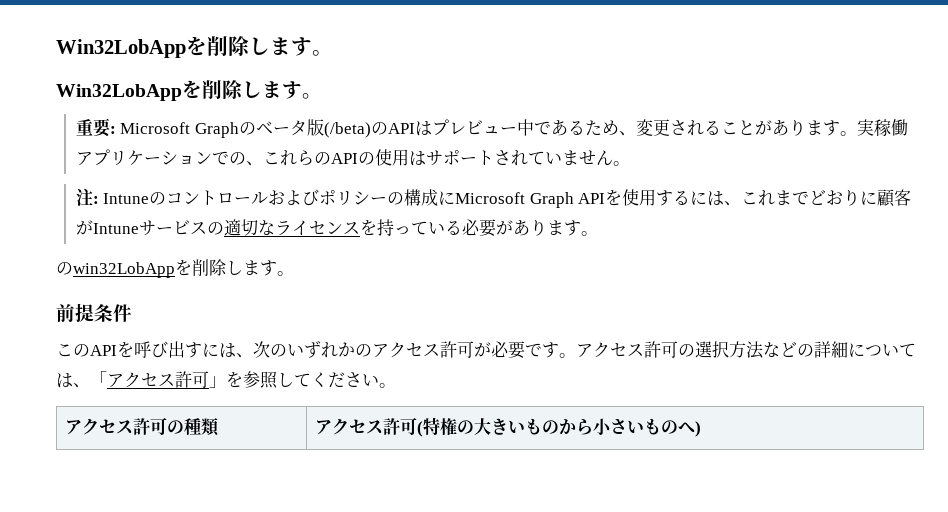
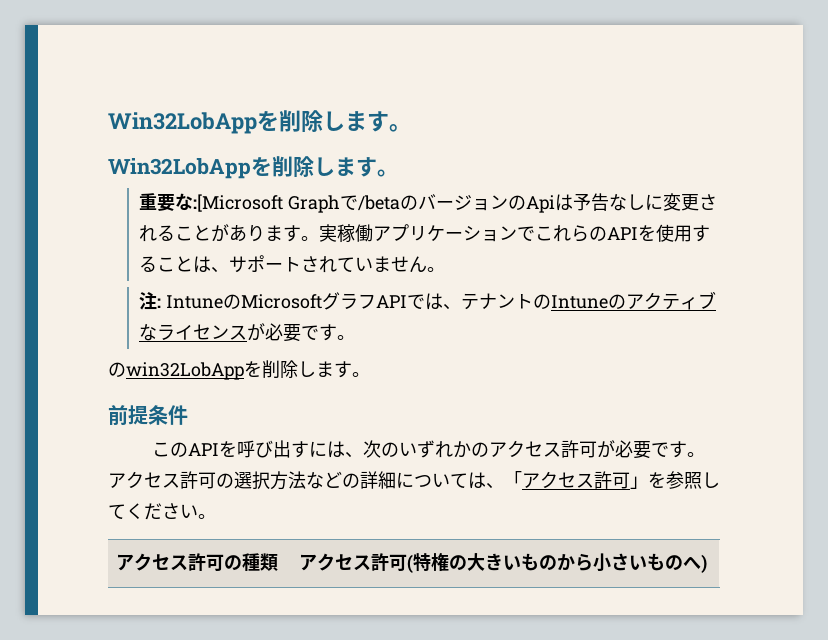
- 重要: Microsoft Graphのベータ版(/beta)のAPIはプレビュー中であるため、変更されることがあります。
+ 重要な:[Microsoft Graphで/betaのバージョンのApiは予告なしに変更されることがあります。
- 実稼働アプリケーションでの、これらのAPIの使用はサポートされていません。
+ 実稼働アプリケーションでこれらのAPIを使用することは、サポートされていません。
- 注: Intuneのコントロールおよびポリシーの構成にMicrosoft Graph APIを使用するには、これまでどおりに顧客がIntuneサービスの適切なライセンスを持っている必要があります。
+ 注: IntuneのMicrosoftグラフAPIでは、テナントのIntuneのアクティブなライセンスが必要です。

